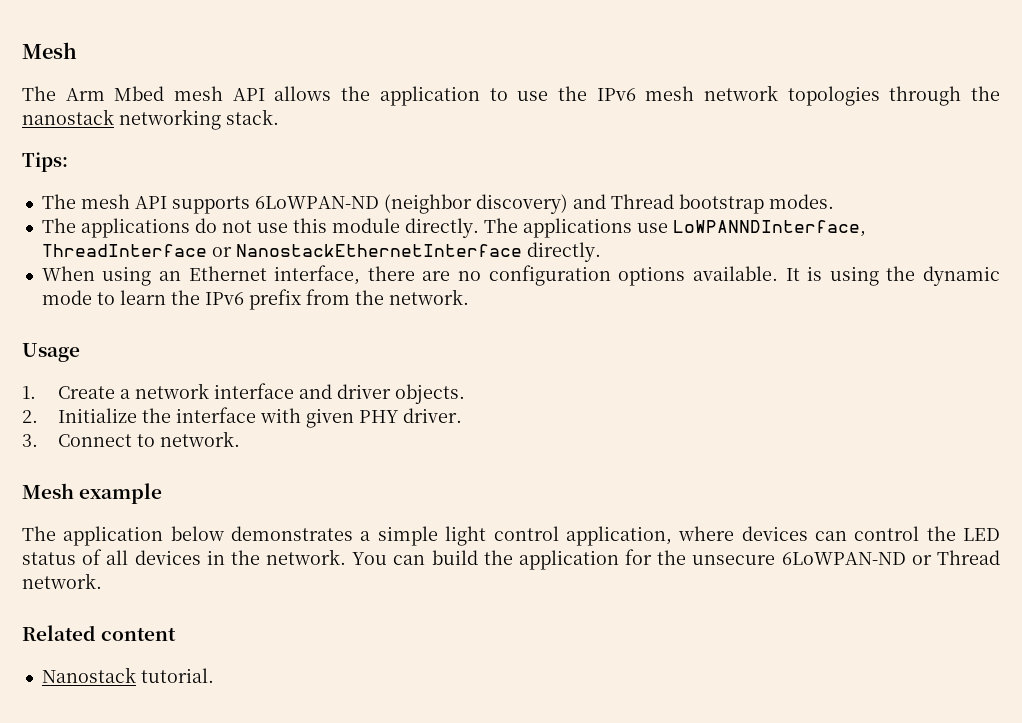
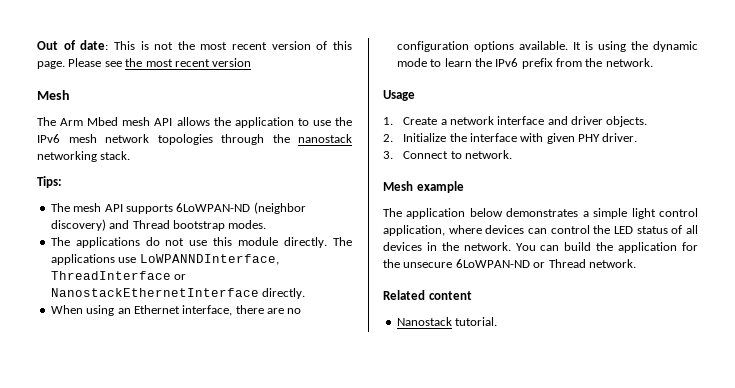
+ Out of date: This is not the most recent version of this page. Please see the most recent version

